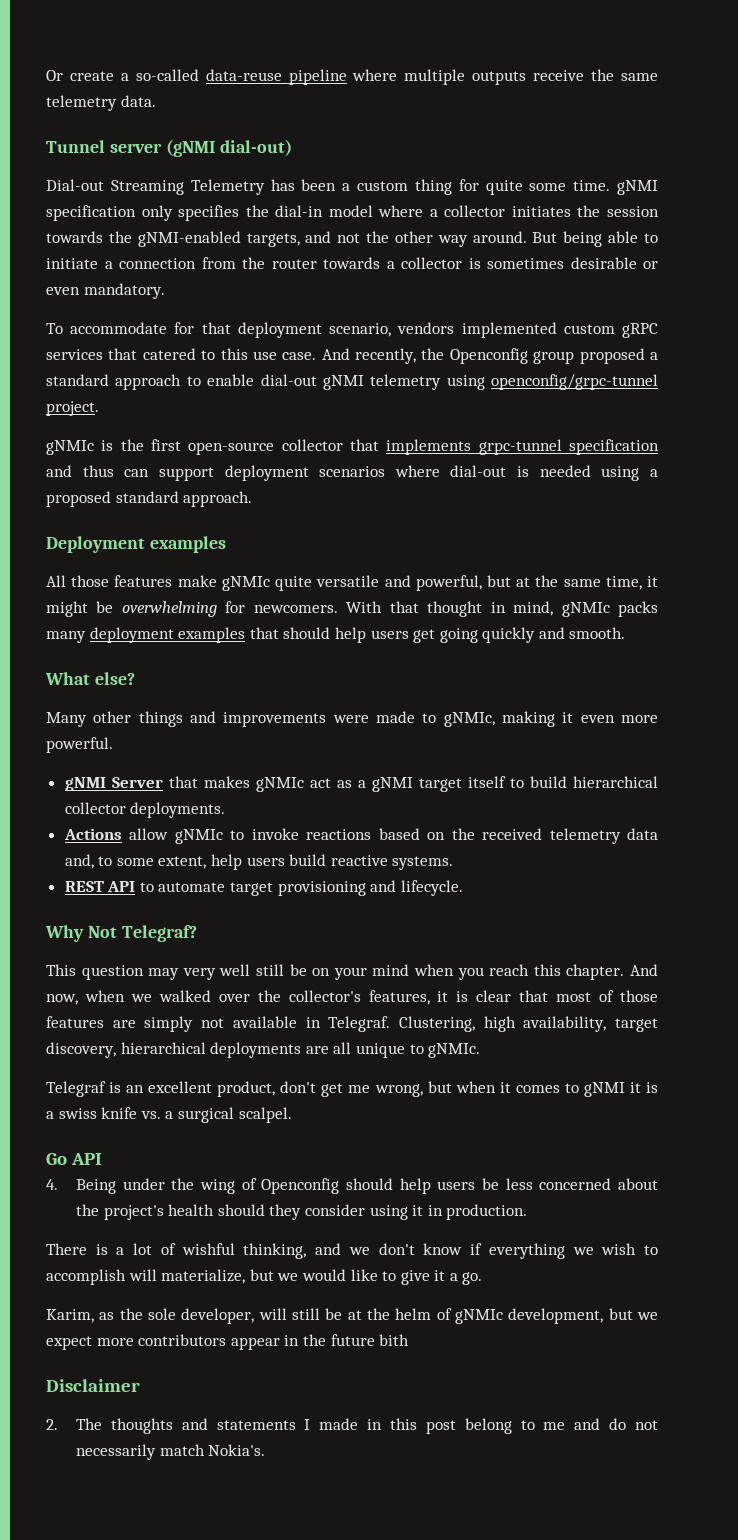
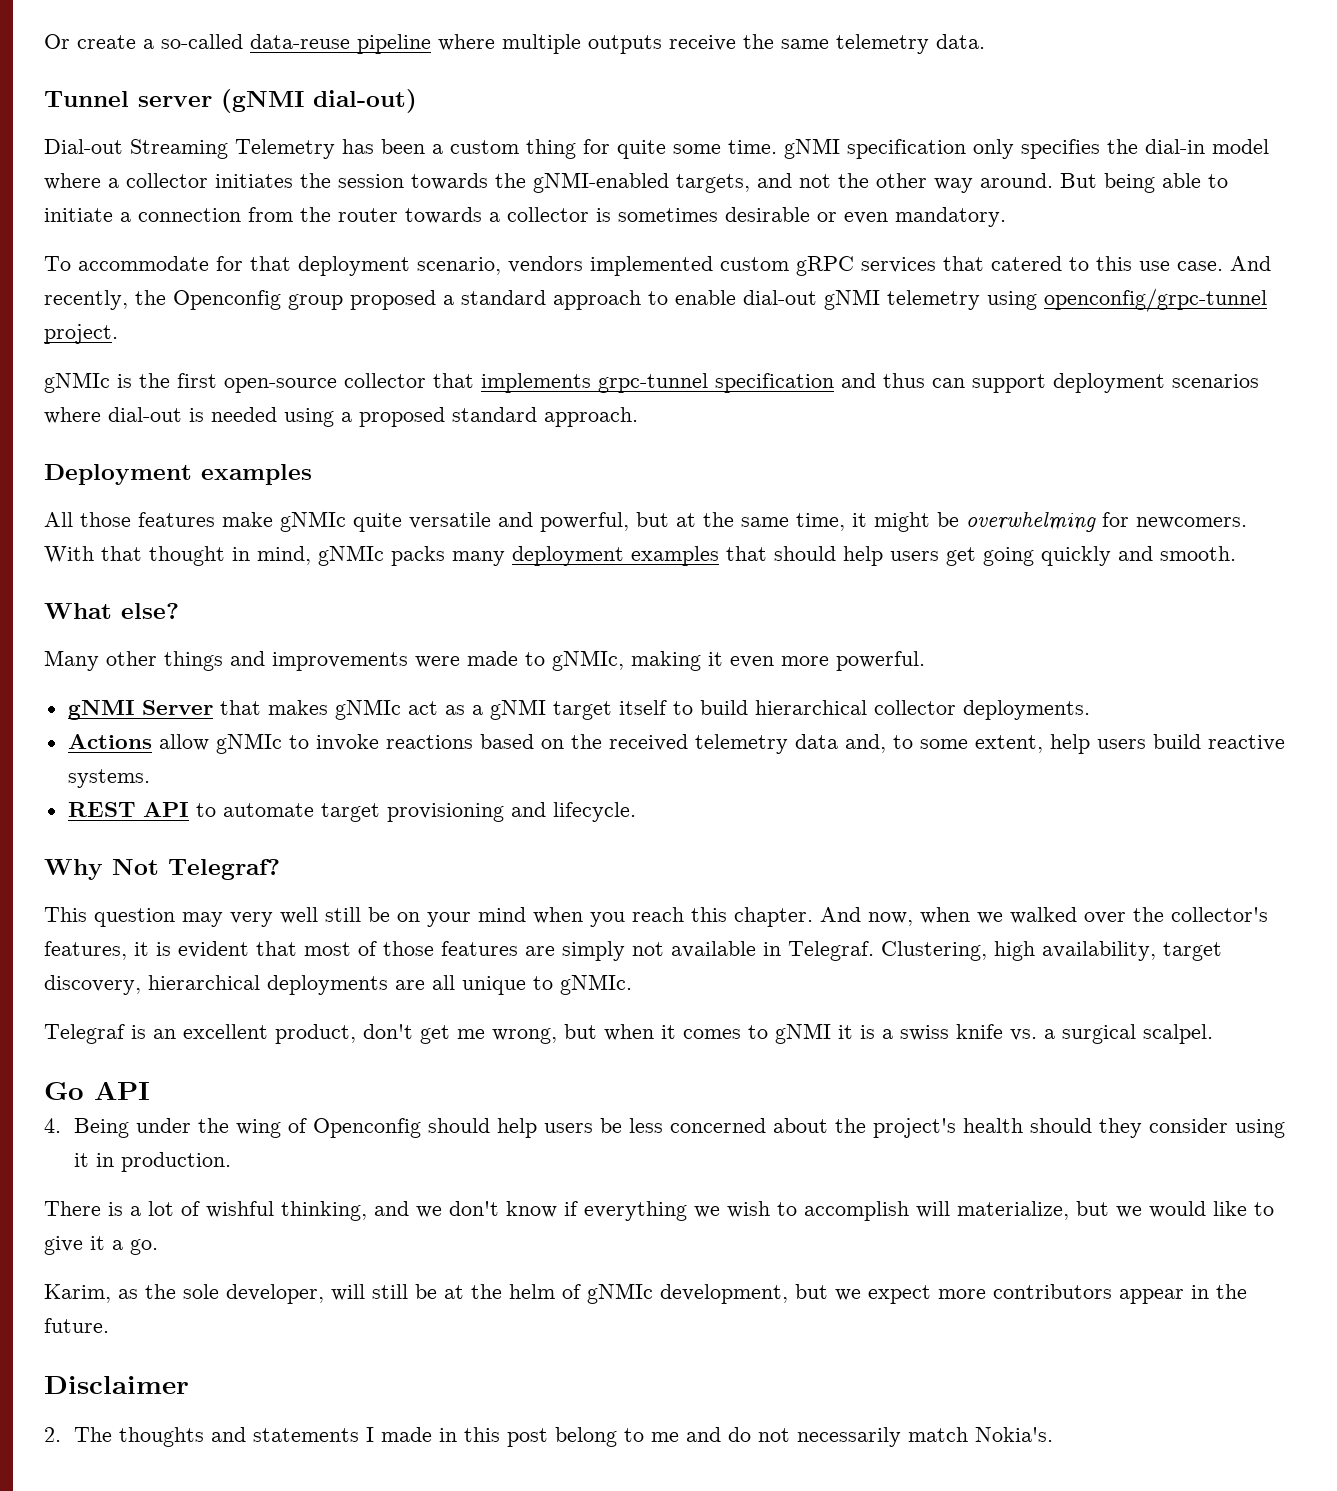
- And now, when we walked over the collector's features, it is clear that most of those features are simply not available in Telegraf.
+ And now, when we walked over the collector's features, it is evident that most of those features are simply not available in Telegraf.
- Karim, as the sole developer, will still be at the helm of gNMIc development, but we expect more contributors appear in the future bith
+ Karim, as the sole developer, will still be at the helm of gNMIc development, but we expect more contributors appear in the future.

